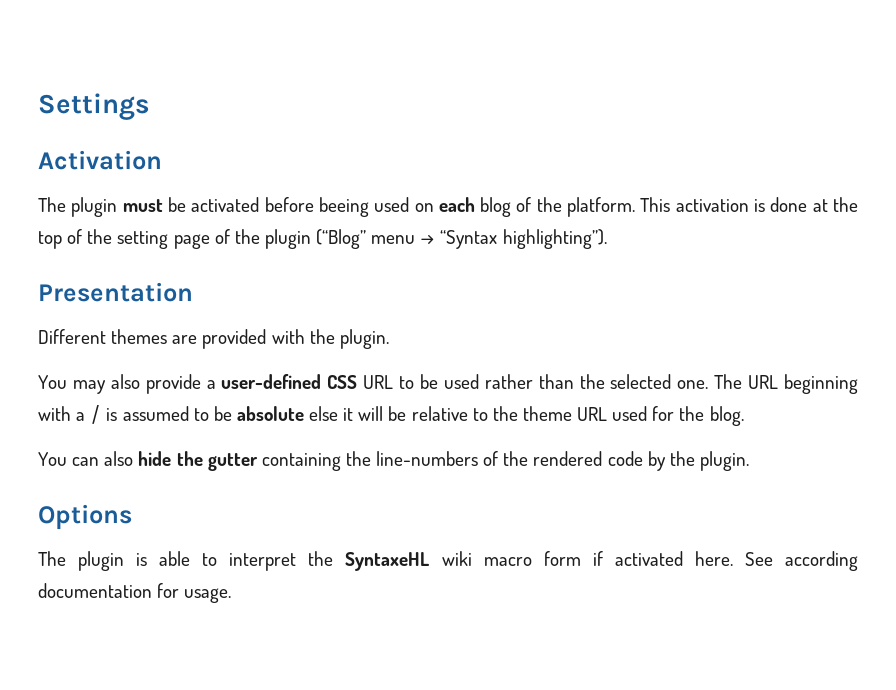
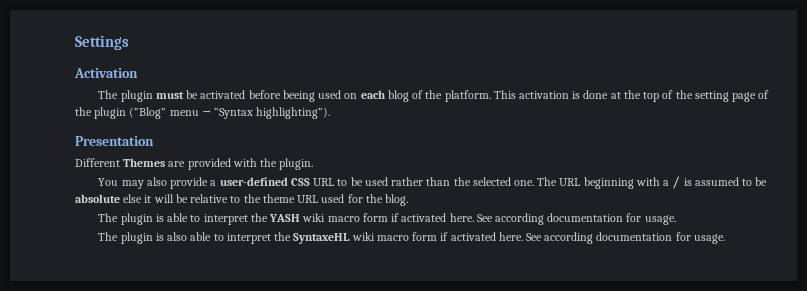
- Different themes are provided with the plugin.
+ Different Themes are provided with the plugin.
- You can also hide the gutter containing the line-numbers of the rendered code by the plugin.
- Options
- The plugin is able to interpret the SyntaxeHL wiki macro form if activated here.
+ The plugin is able to interpret the YASH wiki macro form if activated here. See according documentation for usage.
+ The plugin is also able to interpret the SyntaxeHL wiki macro form if activated here.

